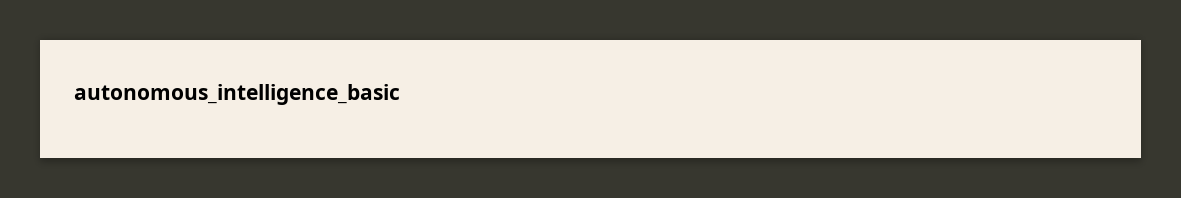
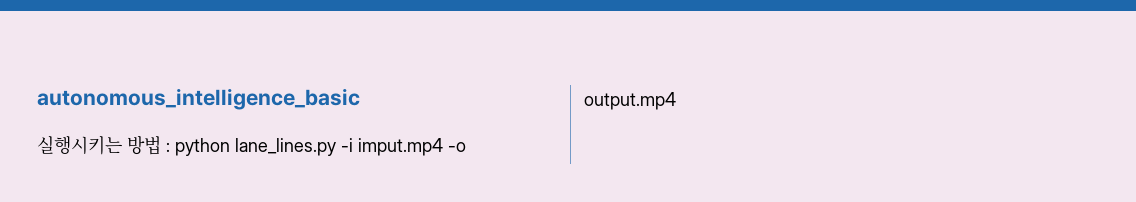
+ 실행시키는 방법 : python lane_lines.py -i imput.mp4 -o output.mp4

